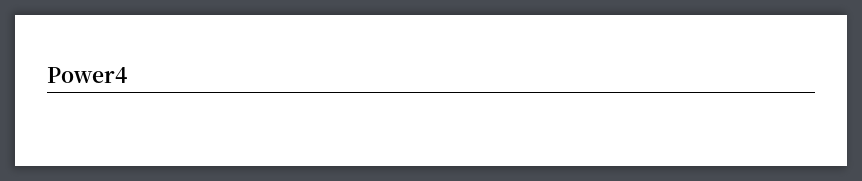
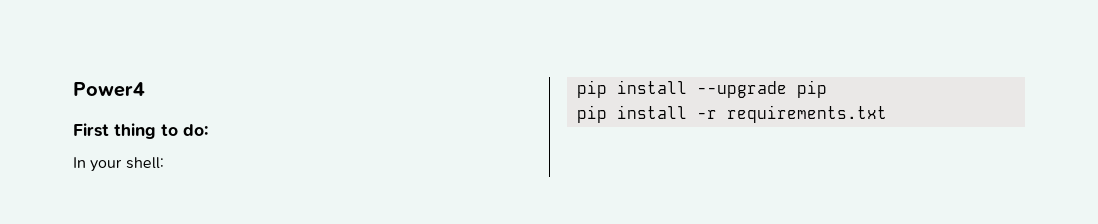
+ First thing to do:
+ In your shell:
+ pip install --upgrade pip
+ pip install -r requirements.txt

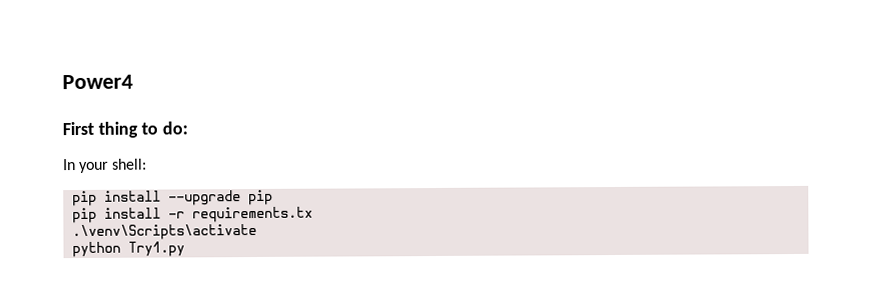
- pip install -r requirements.txt
+ pip install -r requirements.tx
+ .\venv\Scripts\activate
+ python Try1.py

